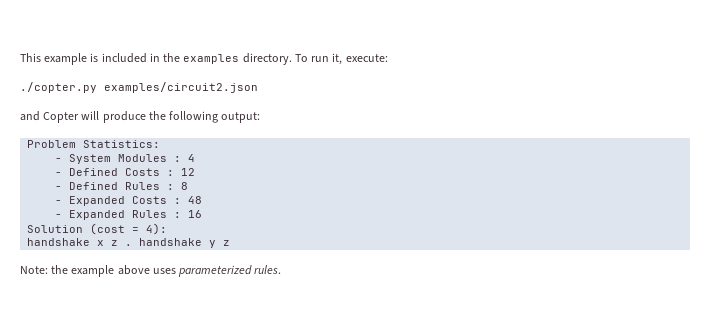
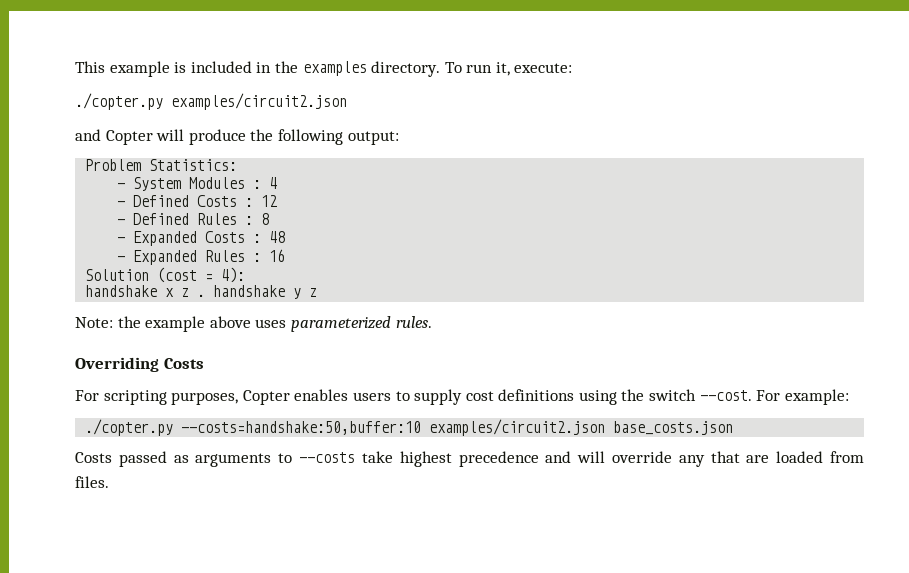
+ Overriding Costs
+ For scripting purposes, Copter enables users to supply cost definitions using the switch --cost. For example:
+ ./copter.py --costs=handshake:50,buffer:10 examples/circuit2.json base_costs.json
+ Costs passed as arguments to --costs take highest precedence and will override any that are loaded from files.

